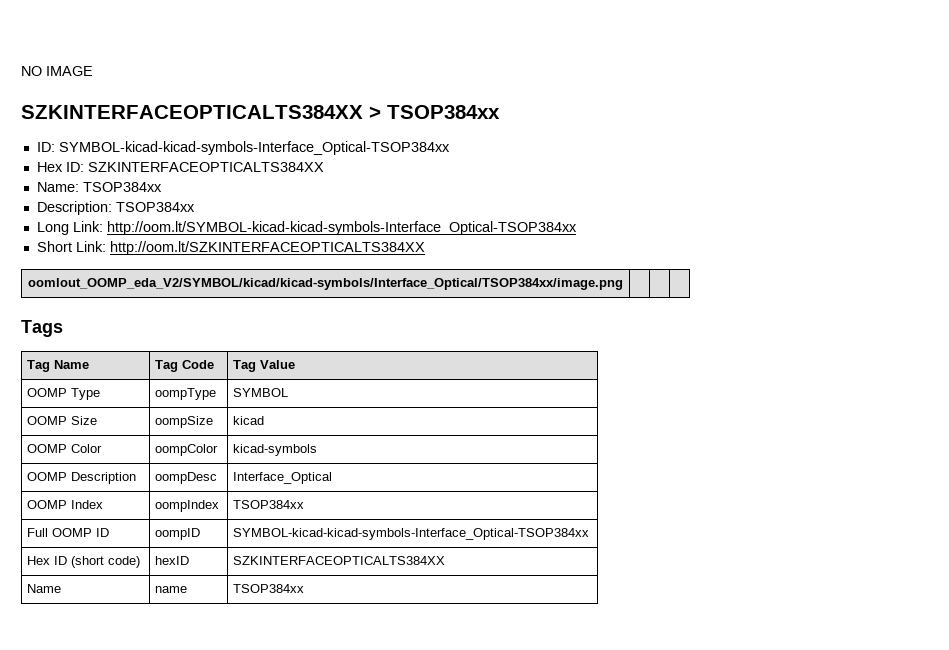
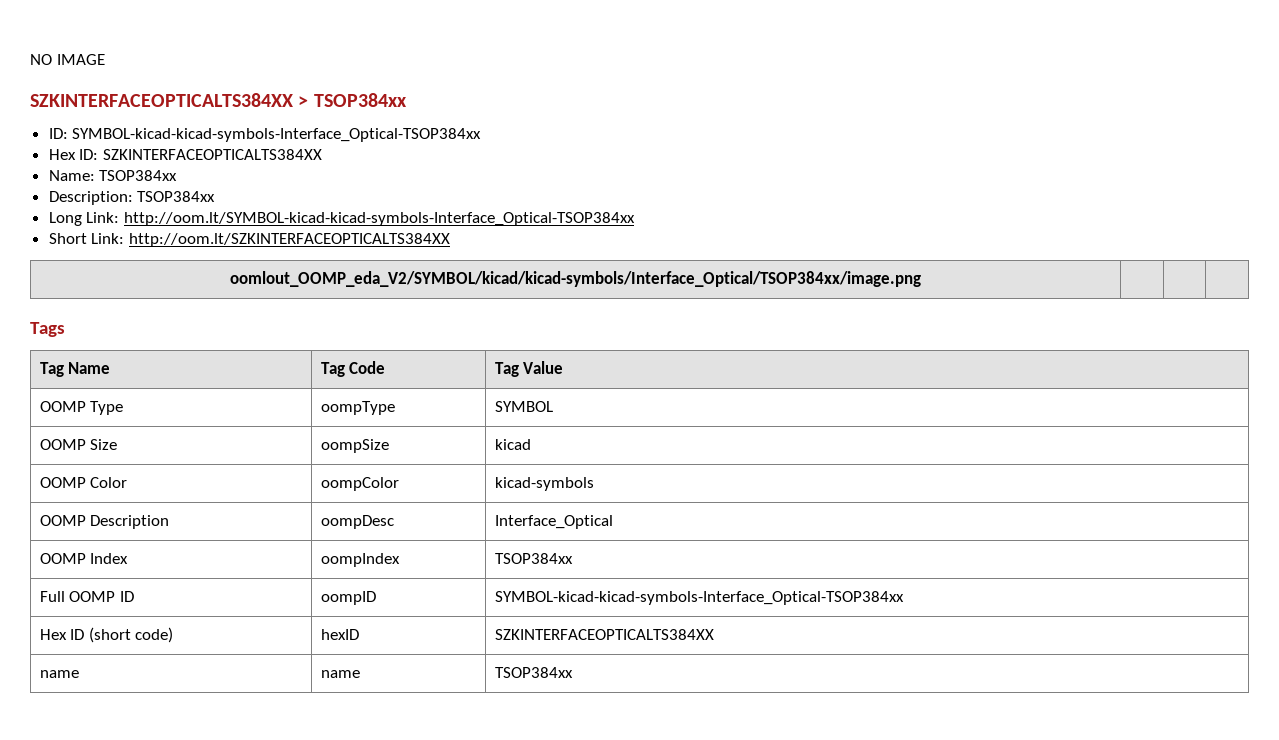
- Name | name | TSOP384xx
+ name | name | TSOP384xx

